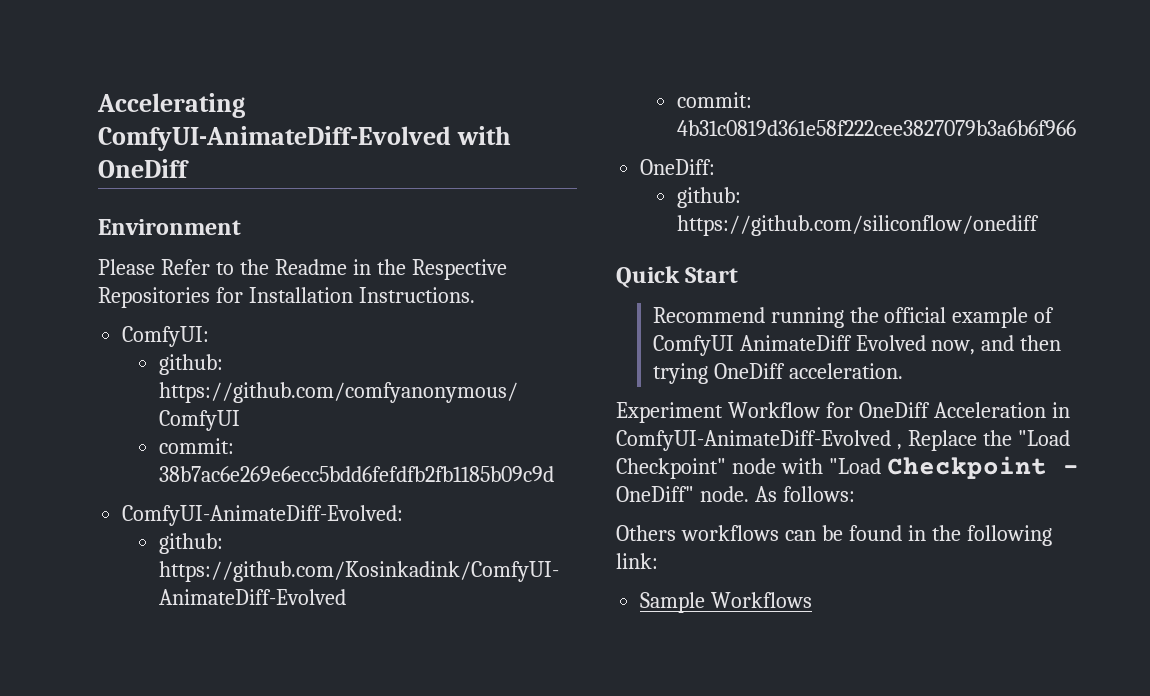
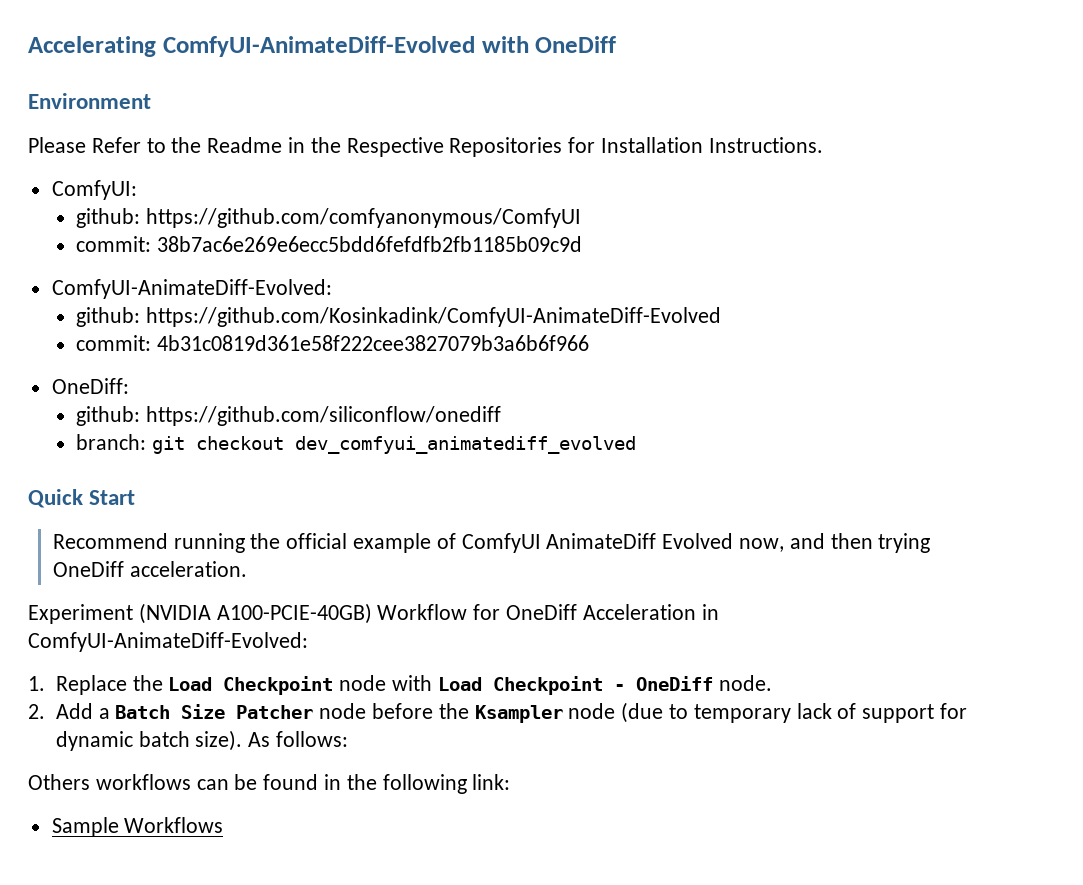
+ branch: git checkout dev_comfyui_animatediff_evolved
- Experiment Workflow for OneDiff Acceleration in ComfyUI-AnimateDiff-Evolved , Replace the "Load Checkpoint" node with "Load Checkpoint - OneDiff" node.
+ Experiment (NVIDIA A100-PCIE-40GB) Workflow for OneDiff Acceleration in ComfyUI-AnimateDiff-Evolved:
+ 1. Replace the Load Checkpoint node with Load Checkpoint - OneDiff node.
+ 2. Add a Batch Size Patcher node before the Ksampler node (due to temporary lack of support for dynamic batch size).

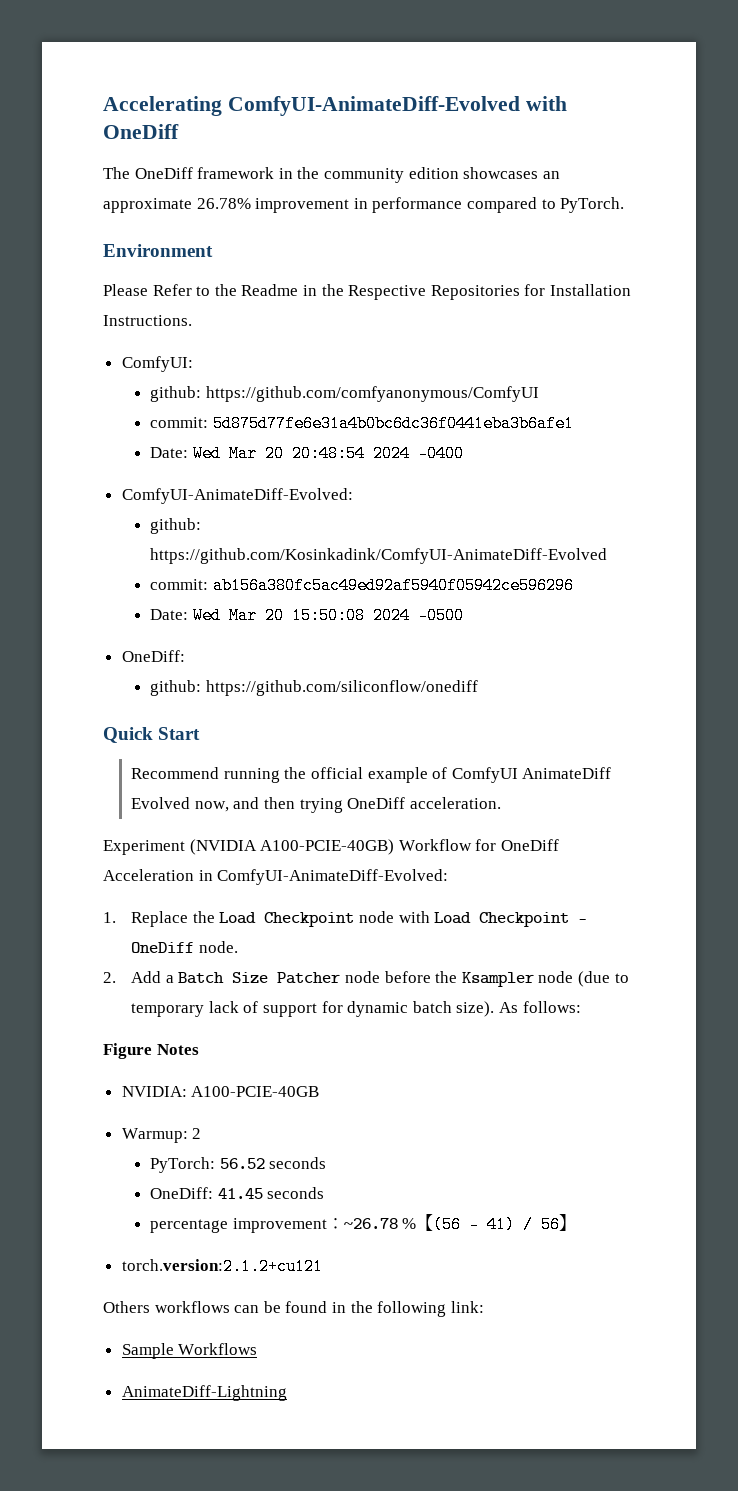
+ The OneDiff framework in the community edition showcases an approximate 26.78% improvement in performance compared to PyTorch.
- commit: 38b7ac6e269e6ecc5bdd6fefdfb2fb1185b09c9d
+ commit: 5d875d77fe6e31a4b0bc6dc36f0441eba3b6afe1
+ Date: Wed Mar 20 20:48:54 2024 -0400
  ComfyUI-AnimateDiff-Evolved:
  github: https://github.com/Kosinkadink/ComfyUI-AnimateDiff-Evolved
- commit: 4b31c0819d361e58f222cee3827079b3a6b6f966
+ commit: ab156a380fc5ac49ed92af5940f05942ce596296
+ Date: Wed Mar 20 15:50:08 2024 -0500
- branch: git checkout dev_comfyui_animatediff_evolved
+ Figure Notes
+ NVIDIA: A100-PCIE-40GB
+ Warmup: 2
+ PyTorch: 56.52 seconds
+ OneDiff: 41.45 seconds
+ percentage improvement：~26.78 %【(56 - 41) / 56】
+ torch.version:2.1.2+cu121
+ AnimateDiff-Lightning

